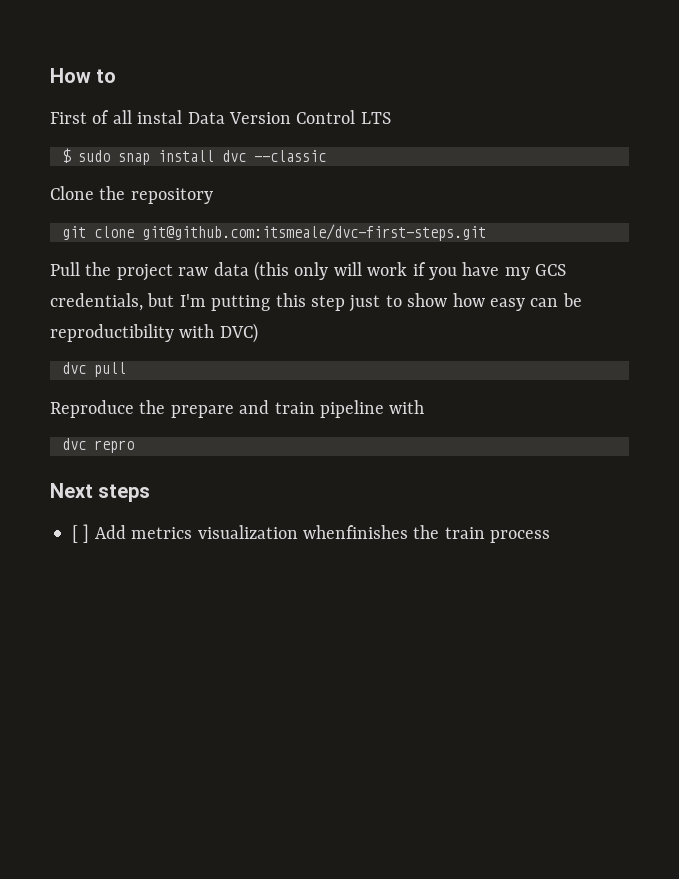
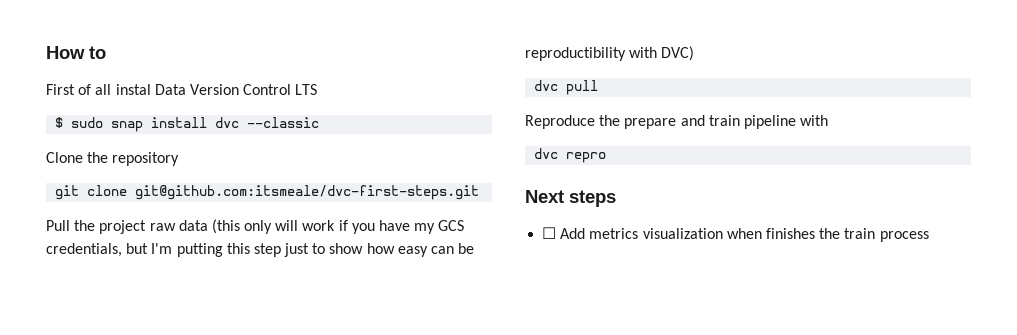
- [ ] Add metrics visualization whenfinishes the train process
+ ☐ Add metrics visualization when finishes the train process

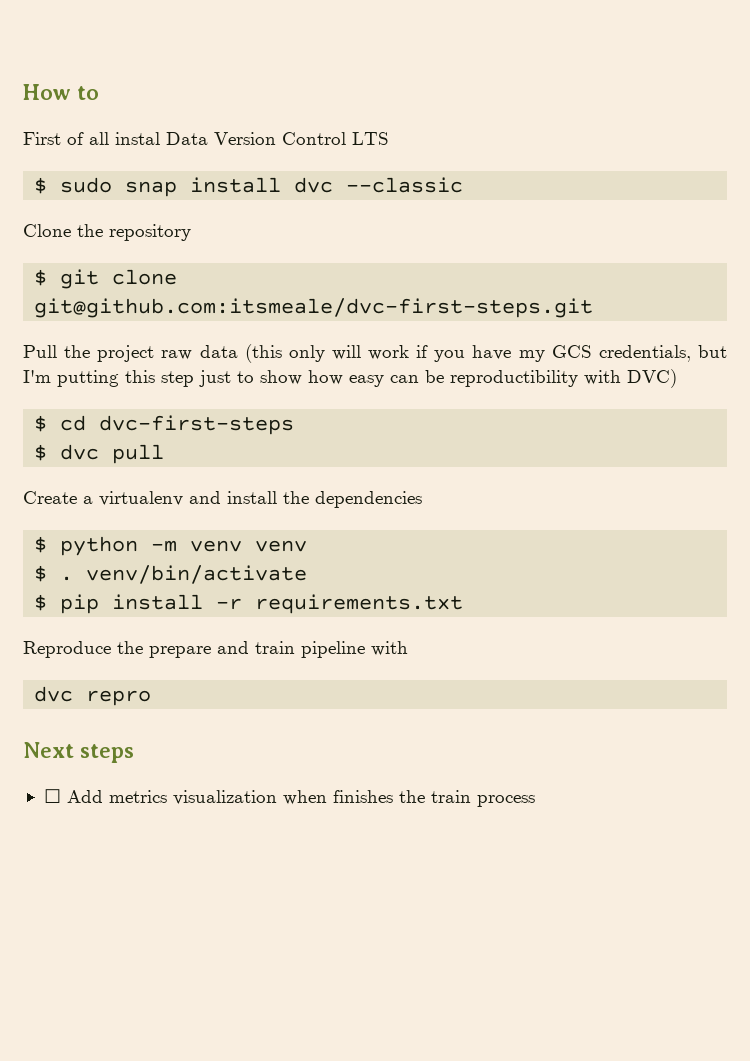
- git clone git@github.com:itsmeale/dvc-first-steps.git
+ $ git clone git@github.com:itsmeale/dvc-first-steps.git
- dvc pull
+ $ cd dvc-first-steps
+ $ dvc pull
+ Create a virtualenv and install the dependencies
+ $ python -m venv venv
+ $ . venv/bin/activate
+ $ pip install -r requirements.txt

